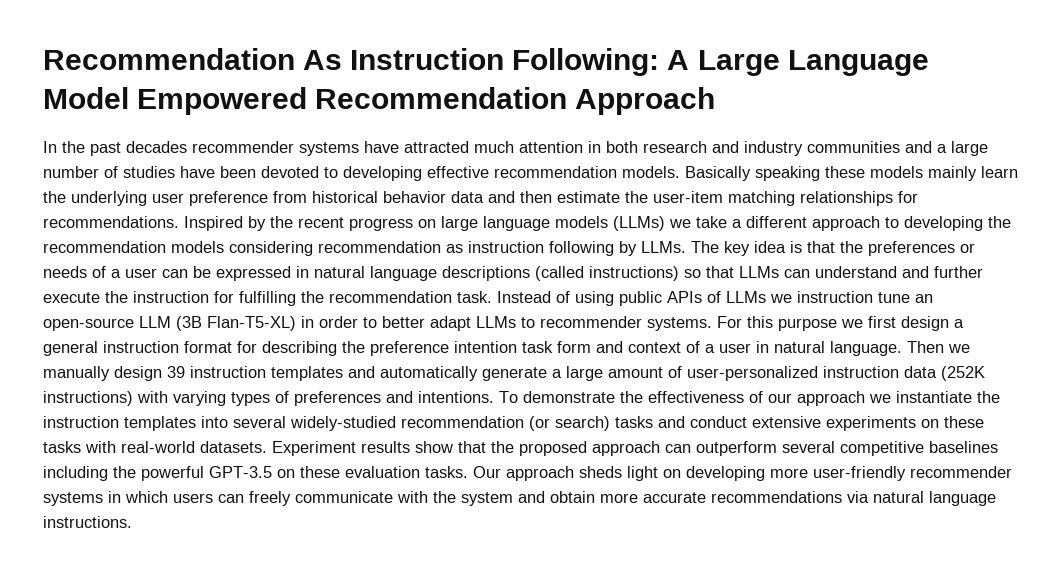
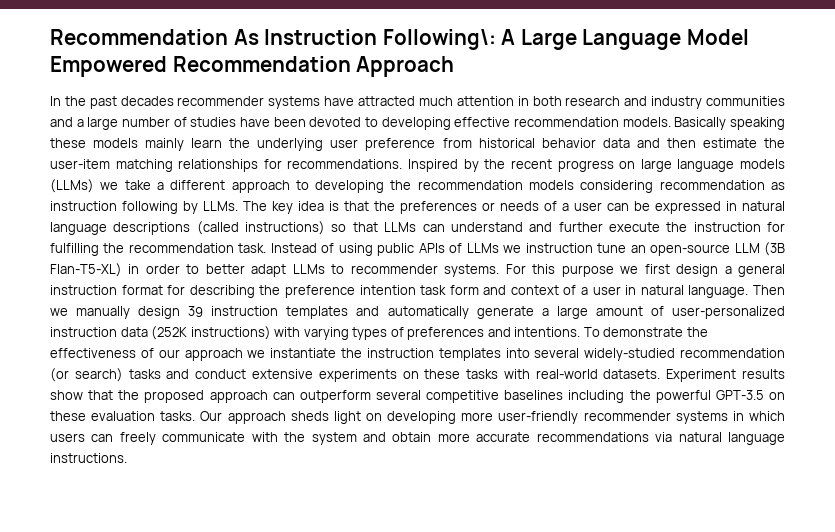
- Recommendation As Instruction Following: A Large Language Model Empowered Recommendation Approach
+ Recommendation As Instruction Following\: A Large Language Model Empowered Recommendation Approach

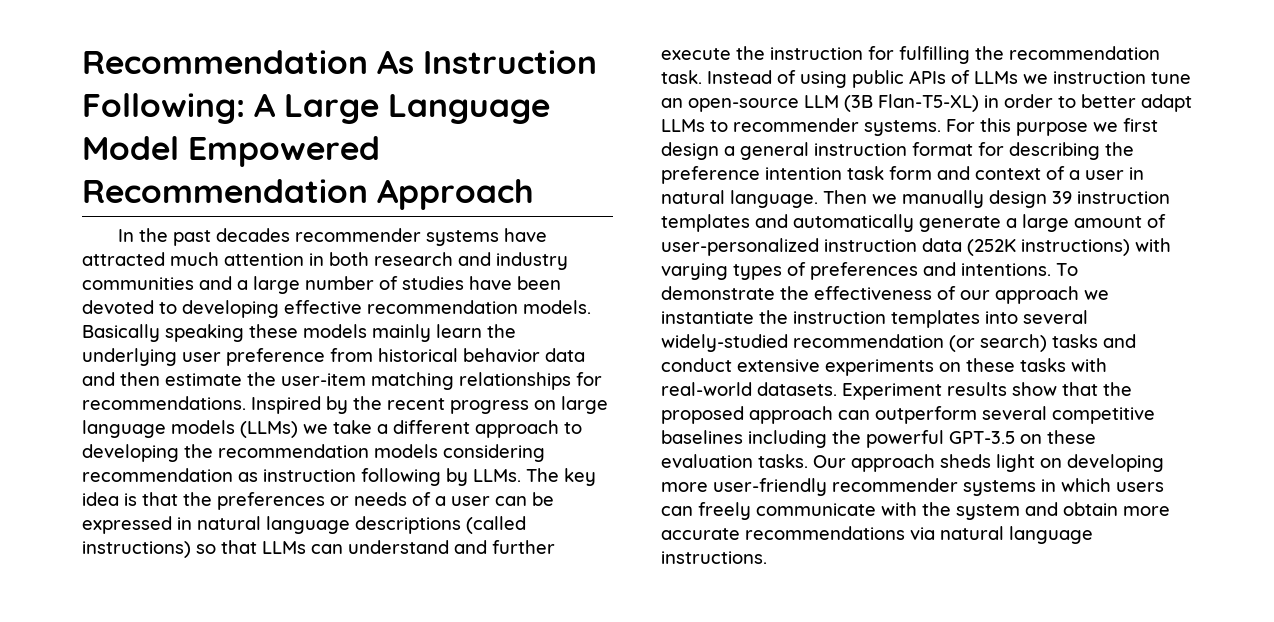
- Recommendation As Instruction Following\: A Large Language Model Empowered Recommendation Approach
+ Recommendation As Instruction Following: A Large Language Model Empowered Recommendation Approach

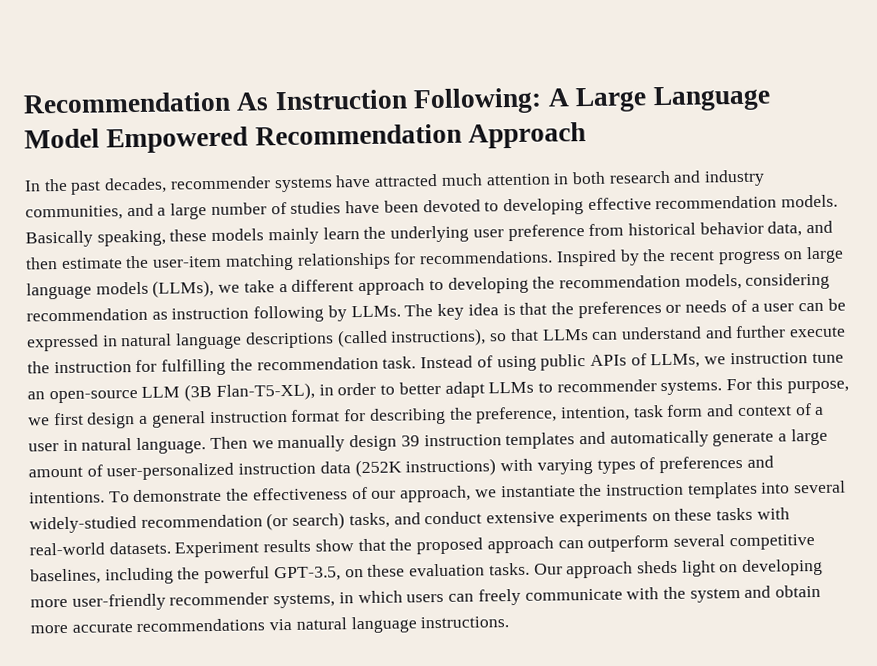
- In the past decades recommender systems have attracted much attention in both research and industry communities and a large number of studies have been devoted to developing effective recommendation models.
+ In the past decades, recommender systems have attracted much attention in both research and industry communities, and a large number of studies have been devoted to developing effective recommendation models.
- Basically speaking these models mainly learn the underlying user preference from historical behavior data and then estimate the user-item matching relationships for recommendations.
+ Basically speaking, these models mainly learn the underlying user preference from historical behavior data, and then estimate the user-item matching relationships for recommendations.
- Inspired by the recent progress on large language models (LLMs) we take a different approach to developing the recommendation models considering recommendation as instruction following by LLMs.
+ Inspired by the recent progress on large language models (LLMs), we take a different approach to developing the recommendation models, considering recommendation as instruction following by LLMs.
- The key idea is that the preferences or needs of a user can be expressed in natural language descriptions (called instructions) so that LLMs can understand and further execute the instruction for fulfilling the recommendation task.
+ The key idea is that the preferences or needs of a user can be expressed in natural language descriptions (called instructions), so that LLMs can understand and further execute the instruction for fulfilling the recommendation task.
- Instead of using public APIs of LLMs we instruction tune an open-source LLM (3B Flan-T5-XL) in order to better adapt LLMs to recommender systems.
+ Instead of using public APIs of LLMs, we instruction tune an open-source LLM (3B Flan-T5-XL), in order to better adapt LLMs to recommender systems.
- For this purpose we first design a general instruction format for describing the preference intention task form and context of a user in natural language.
+ For this purpose, we first design a general instruction format for describing the preference, intention, task form and context of a user in natural language.
- To demonstrate the effectiveness of our approach we instantiate the instruction templates into several widely-studied recommendation (or search) tasks and conduct extensive experiments on these tasks with real-world datasets.
+ To demonstrate the effectiveness of our approach, we instantiate the instruction templates into several widely-studied recommendation (or search) tasks, and conduct extensive experiments on these tasks with real-world datasets.
- Experiment results show that the proposed approach can outperform several competitive baselines including the powerful GPT-3.5 on these evaluation tasks.
+ Experiment results show that the proposed approach can outperform several competitive baselines, including the powerful GPT-3.5, on these evaluation tasks.
- Our approach sheds light on developing more user-friendly recommender systems in which users can freely communicate with the system and obtain more accurate recommendations via natural language instructions.
+ Our approach sheds light on developing more user-friendly recommender systems, in which users can freely communicate with the system and obtain more accurate recommendations via natural language instructions.

